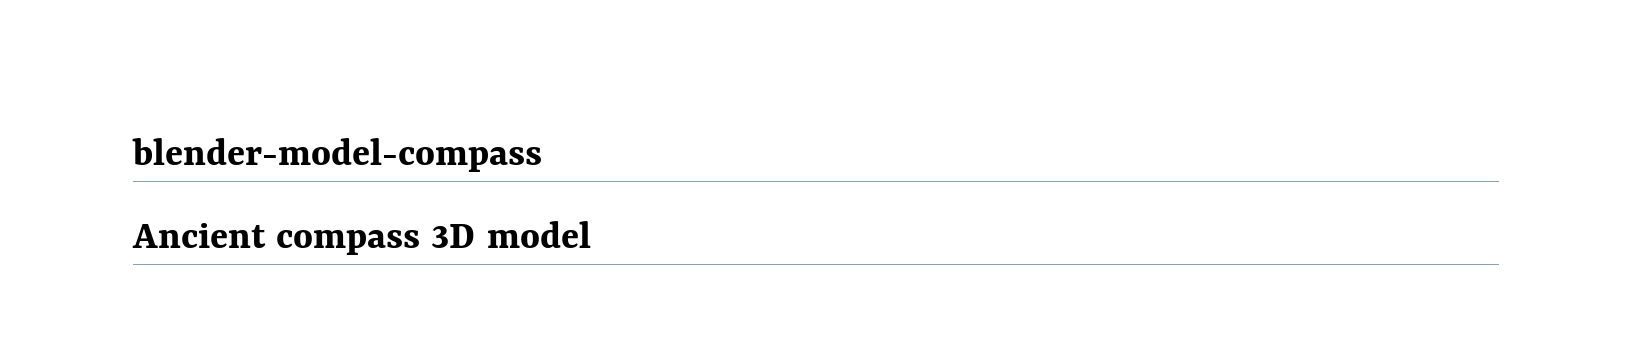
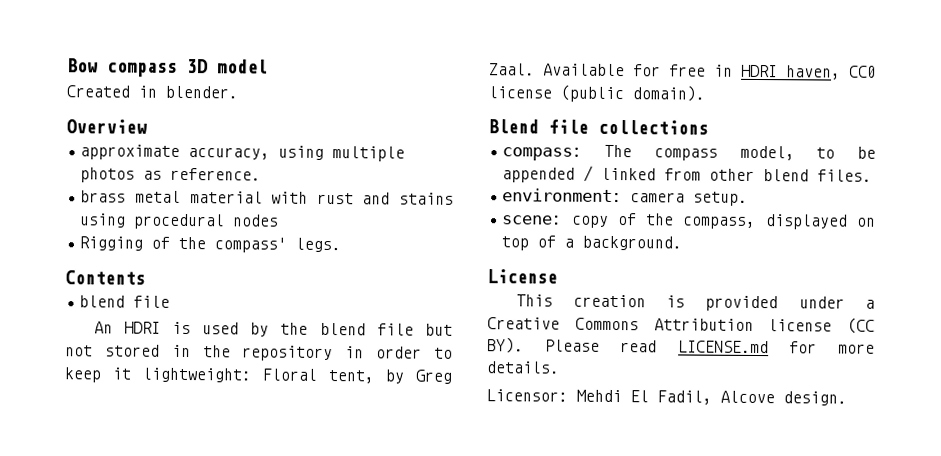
- blender-model-compass
- Ancient compass 3D model
+ Bow compass 3D model
+ Created in blender.
+ Overview
+ approximate accuracy, using multiple photos as reference.
+ brass metal material with rust and stains using procedural nodes
+ Rigging of the compass' legs.
+ Contents
+ blend file
+ An HDRI is used by the blend file but not stored in the repository in order to keep it lightweight: Floral tent, by Greg Zaal. Available for free in HDRI haven, CC0 license (public domain).
+ Blend file collections
+ compass: The compass model, to be appended / linked from other blend files.
+ environment: camera setup.
+ scene: copy of the compass, displayed on top of a background.
+ License
+ This creation is provided under a Creative Commons Attribution license (CC BY). Please read LICENSE.md for more details.
+ Licensor: Mehdi El Fadil, Alcove design.

